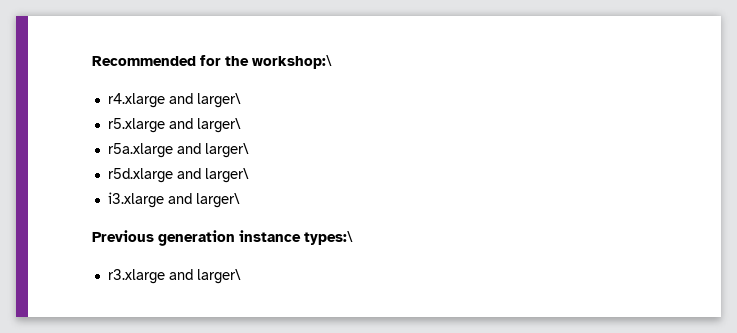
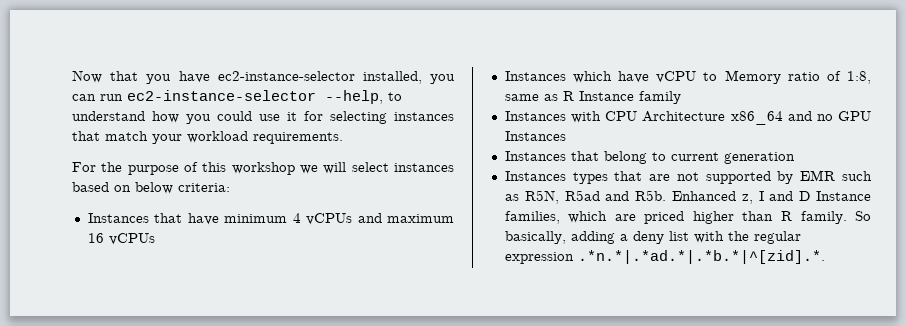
- Recommended for the workshop:\
- r4.xlarge and larger\
- r5.xlarge and larger\
- r5a.xlarge and larger\
- r5d.xlarge and larger\
- i3.xlarge and larger\
- Previous generation instance types:\
- r3.xlarge and larger\
+ Now that you have ec2-instance-selector installed, you can run ec2-instance-selector --help, to understand how you could use it for selecting instances that match your workload requirements.
+ For the purpose of this workshop we will select instances based on below criteria:
+ Instances that have minimum 4 vCPUs and maximum 16 vCPUs
+ Instances which have vCPU to Memory ratio of 1:8, same as R Instance family
+ Instances with CPU Architecture x86_64 and no GPU Instances
+ Instances that belong to current generation
+ Instances types that are not supported by EMR such as R5N, R5ad and R5b. Enhanced z, I and D Instance families, which are priced higher than R family. So basically, adding a deny list with the regular expression .*n.*|.*ad.*|.*b.*|^[zid].*.

